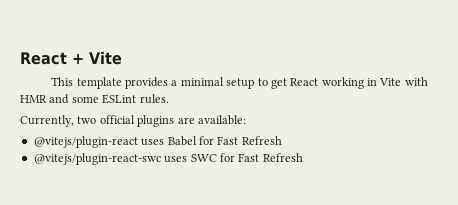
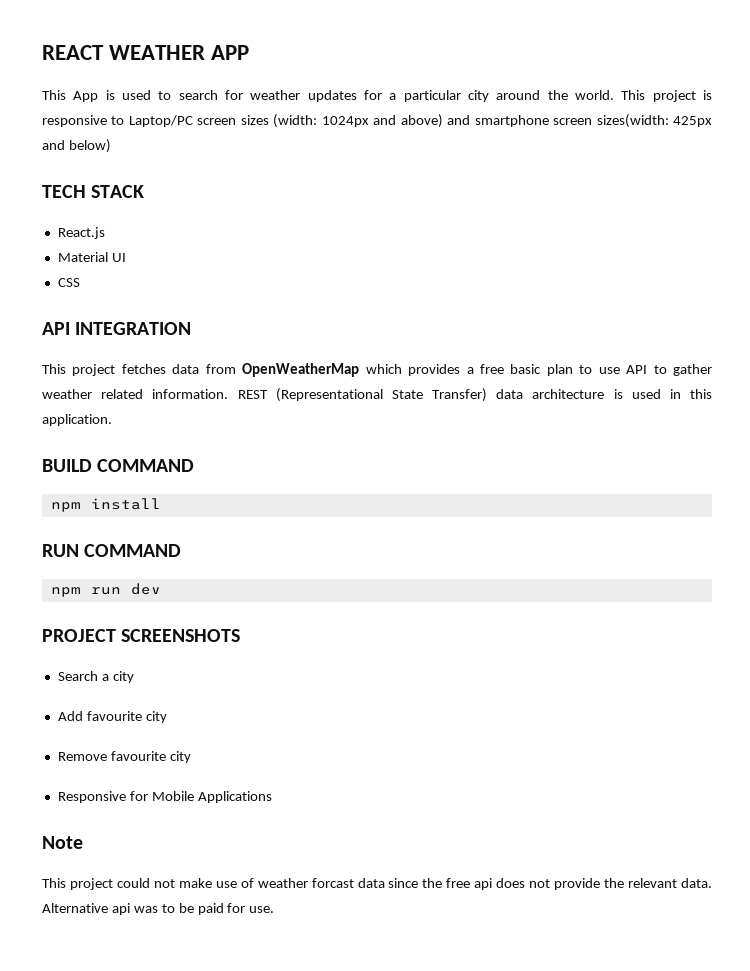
- React + Vite
- This template provides a minimal setup to get React working in Vite with HMR and some ESLint rules.
- Currently, two official plugins are available:
- @vitejs/plugin-react uses Babel for Fast Refresh
- @vitejs/plugin-react-swc uses SWC for Fast Refresh
+ REACT WEATHER APP
+ This App is used to search for weather updates for a particular city around the world. This project is responsive to Laptop/PC screen sizes (width: 1024px and above) and smartphone screen sizes(width: 425px and below)
+ TECH STACK
+ React.js
+ Material UI
+ CSS
+ API INTEGRATION
+ This project fetches data from OpenWeatherMap which provides a free basic plan to use API to gather weather related information. REST (Representational State Transfer) data architecture is used in this application.
+ BUILD COMMAND
+ npm install
+ RUN COMMAND
+ npm run dev
+ PROJECT SCREENSHOTS
+ Search a city
+ Add favourite city
+ Remove favourite city
+ Responsive for Mobile Applications
+ Note
+ This project could not make use of weather forcast data since the free api does not provide the relevant data. Alternative api was to be paid for use.

